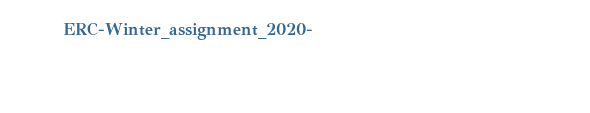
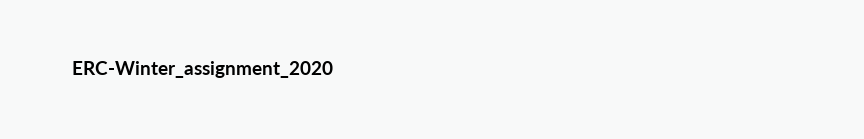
- ERC-Winter_assignment_2020-
+ ERC-Winter_assignment_2020

